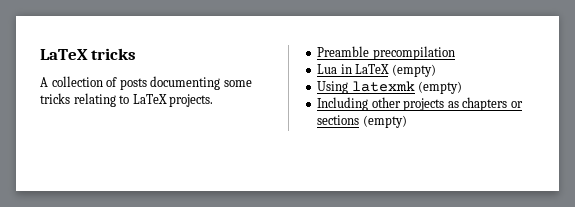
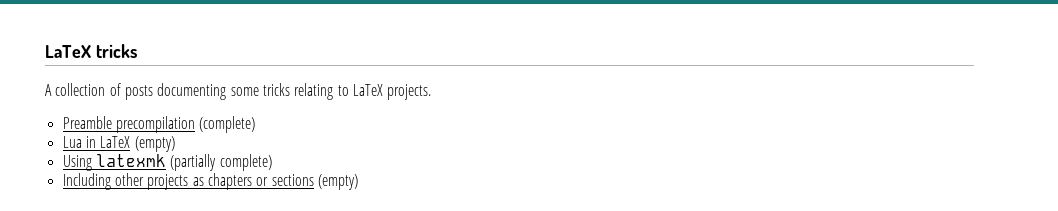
- Preamble precompilation
+ Preamble precompilation (complete)
- Using latexmk (empty)
+ Using latexmk (partially complete)

